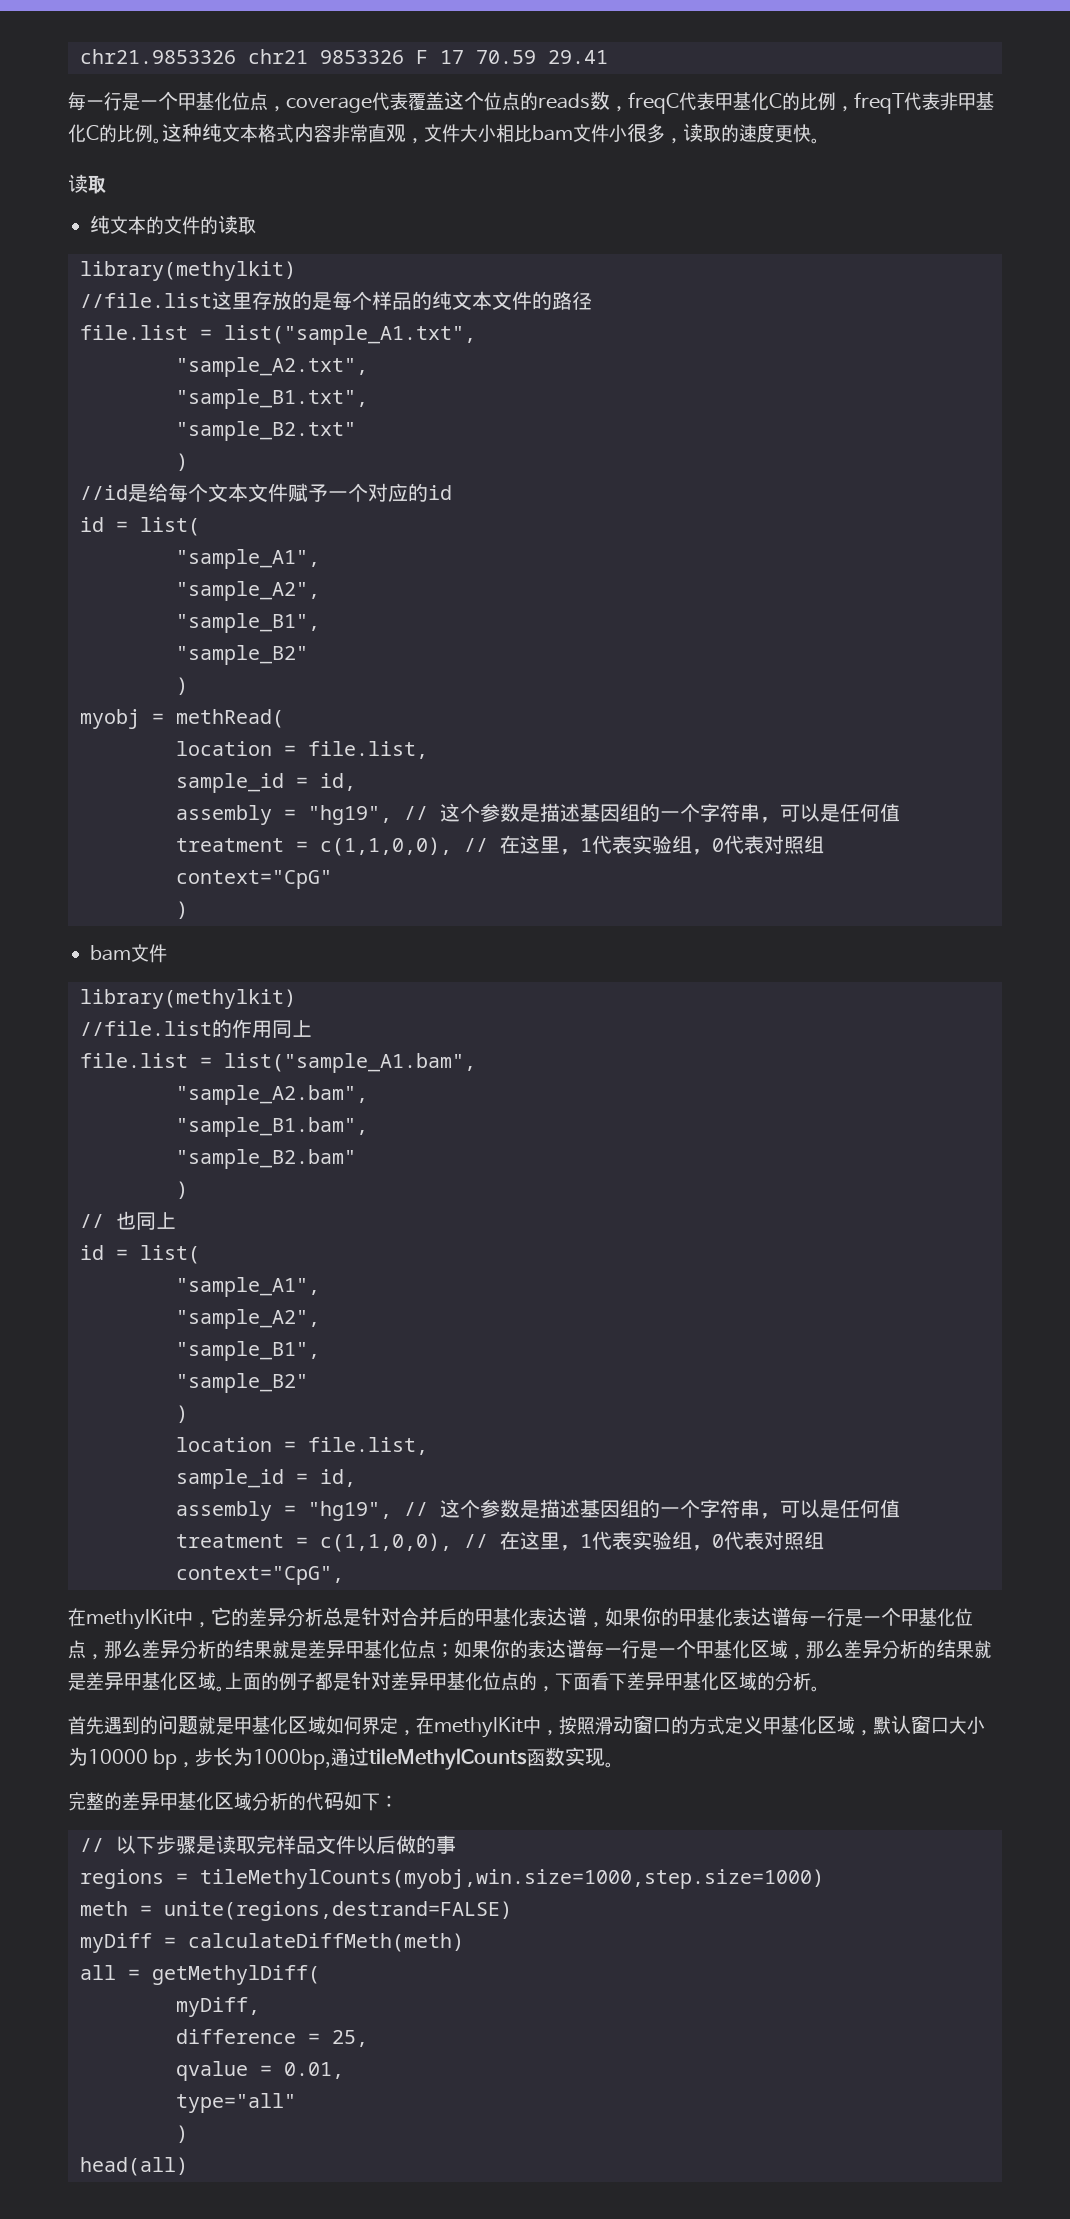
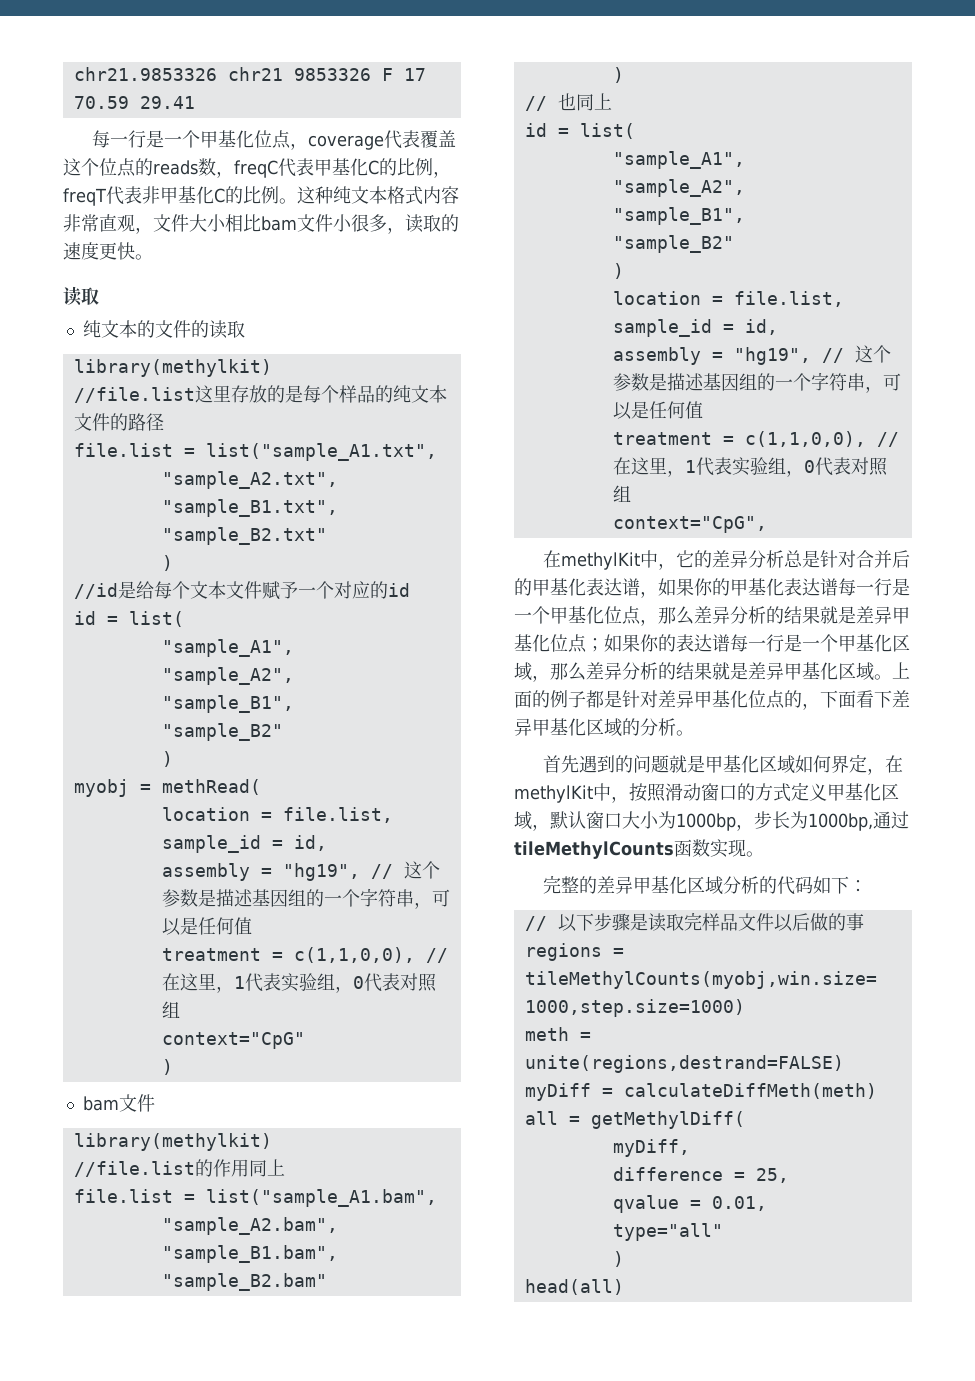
- 首先遇到的问题就是甲基化区域如何界定，在methylKit中，按照滑动窗口的方式定义甲基化区域，默认窗口大小为10000 bp，步长为1000bp,通过tileMethylCounts函数实现。
+ 首先遇到的问题就是甲基化区域如何界定，在methylKit中，按照滑动窗口的方式定义甲基化区域，默认窗口大小为1000bp，步长为1000bp,通过tileMethylCounts函数实现。

